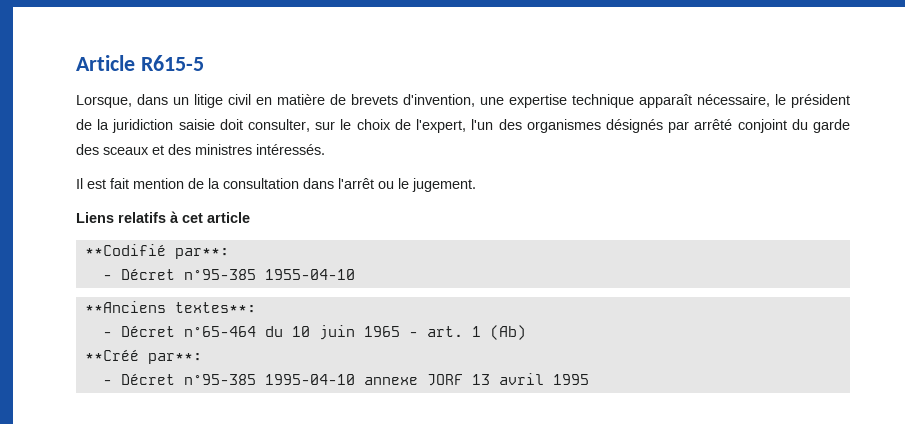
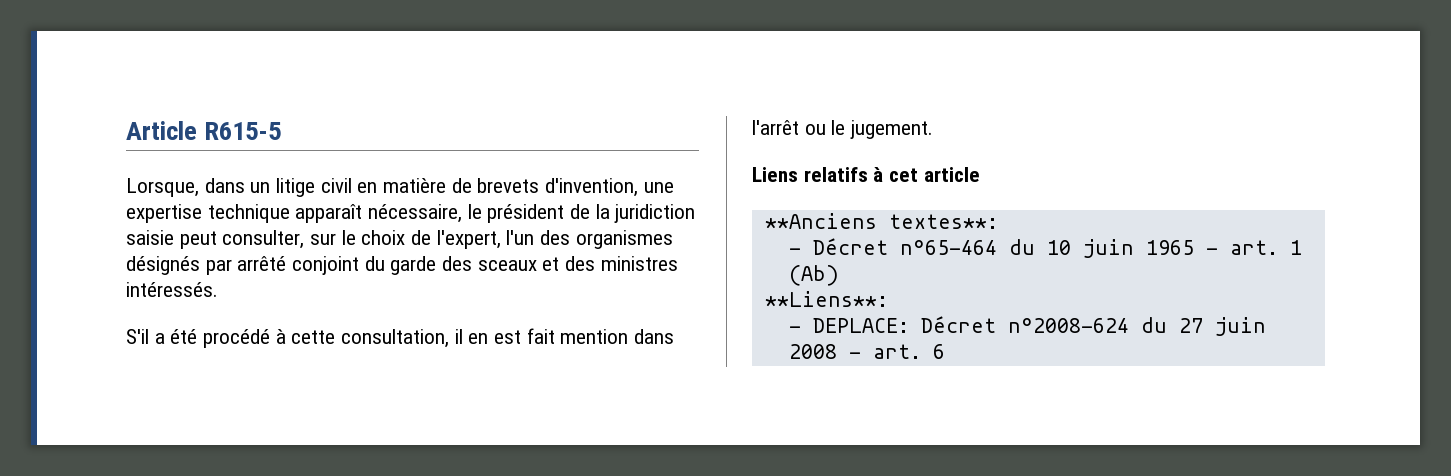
- Lorsque, dans un litige civil en matière de brevets d'invention, une expertise technique apparaît nécessaire, le président de la juridiction saisie doit consulter, sur le choix de l'expert, l'un des organismes désignés par arrêté conjoint du garde des sceaux et des ministres intéressés.
+ Lorsque, dans un litige civil en matière de brevets d'invention, une expertise technique apparaît nécessaire, le président de la juridiction saisie peut consulter, sur le choix de l'expert, l'un des organismes désignés par arrêté conjoint du garde des sceaux et des ministres intéressés.
- Il est fait mention de la consultation dans l'arrêt ou le jugement.
+ S'il a été procédé à cette consultation, il en est fait mention dans l'arrêt ou le jugement.
- **Codifié par**:
- - Décret n°95-385 1955-04-10
- **Créé par**:
- - Décret n°95-385 1995-04-10 annexe JORF 13 avril 1995
+ **Liens**:
+ - DEPLACE: Décret n°2008-624 du 27 juin 2008 - art. 6

